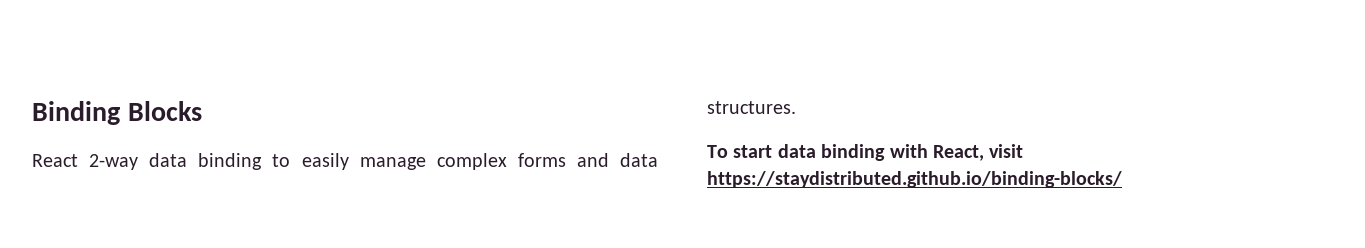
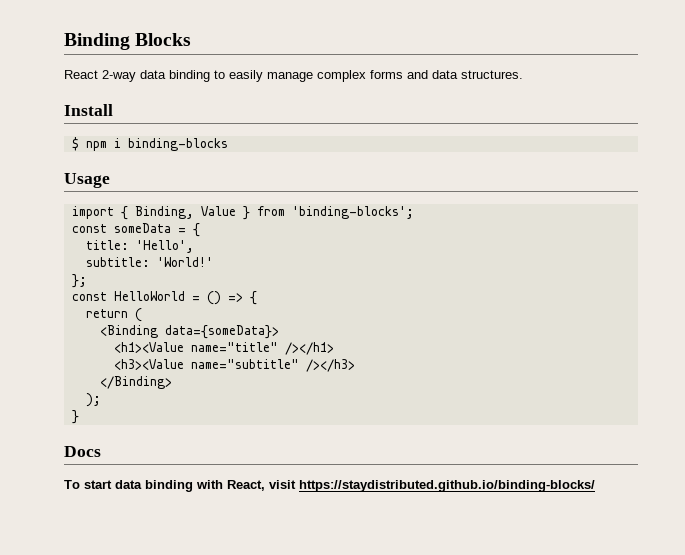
+ Install
+ $ npm i binding-blocks
+ Usage
+ import { Binding, Value } from 'binding-blocks';
+ const someData = {
+ title: 'Hello',
+ subtitle: 'World!'
+ };
+ const HelloWorld = () => {
+ return (
+ <Binding data={someData}>
+ <h1><Value name="title" /></h1>
+ <h3><Value name="subtitle" /></h3>
+ </Binding>
+ );
+ }
+ Docs

